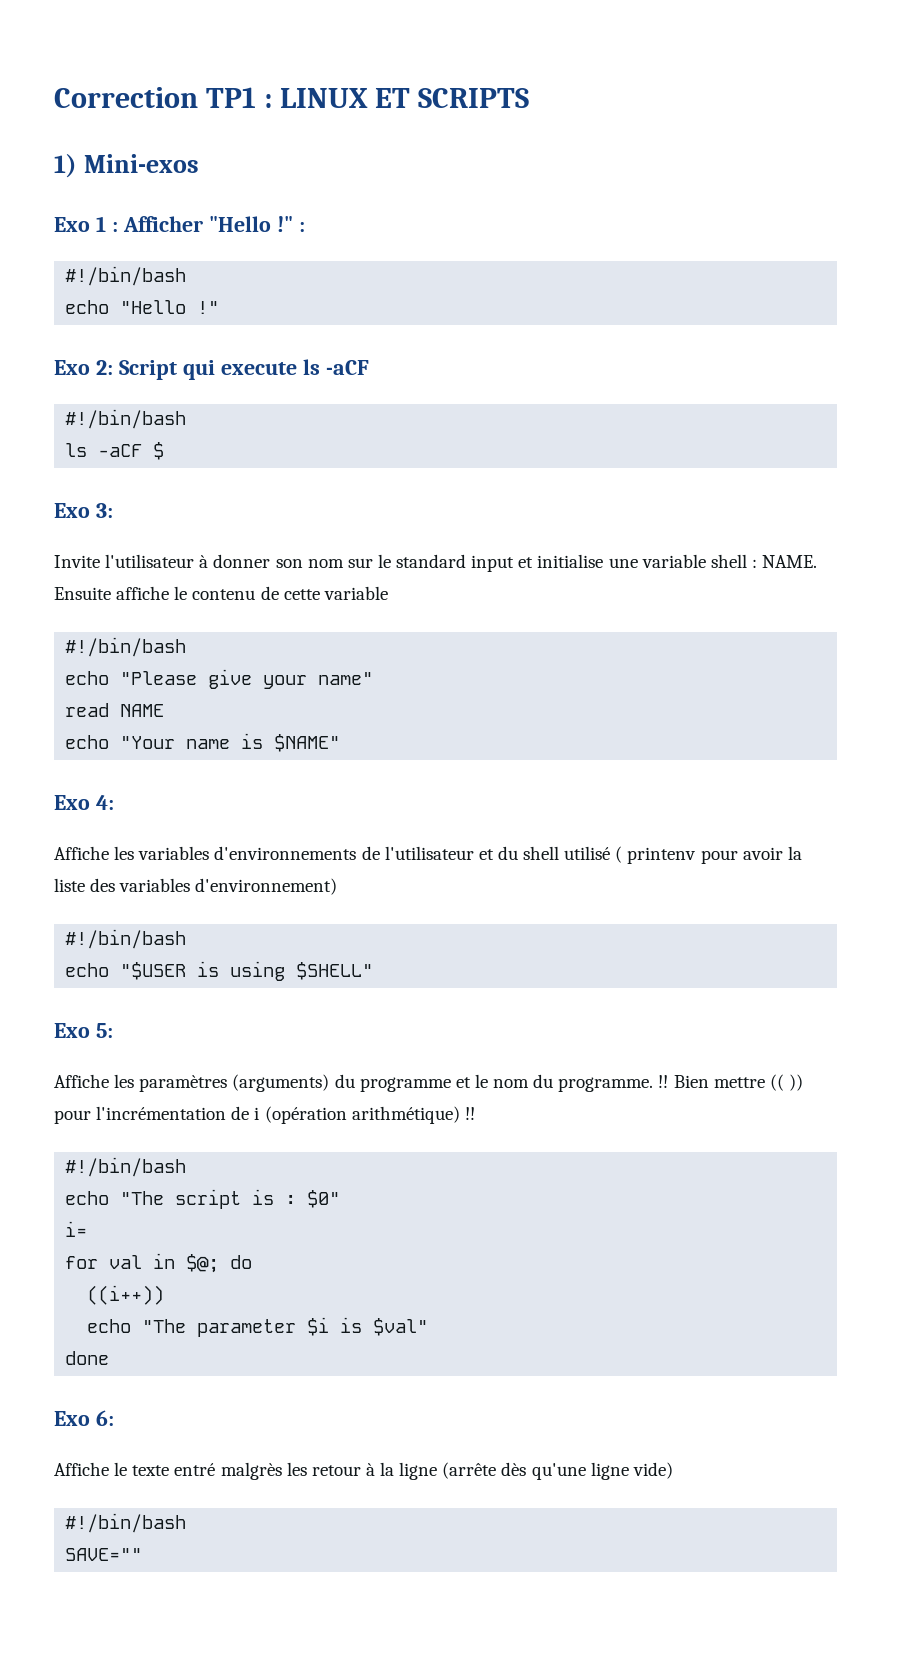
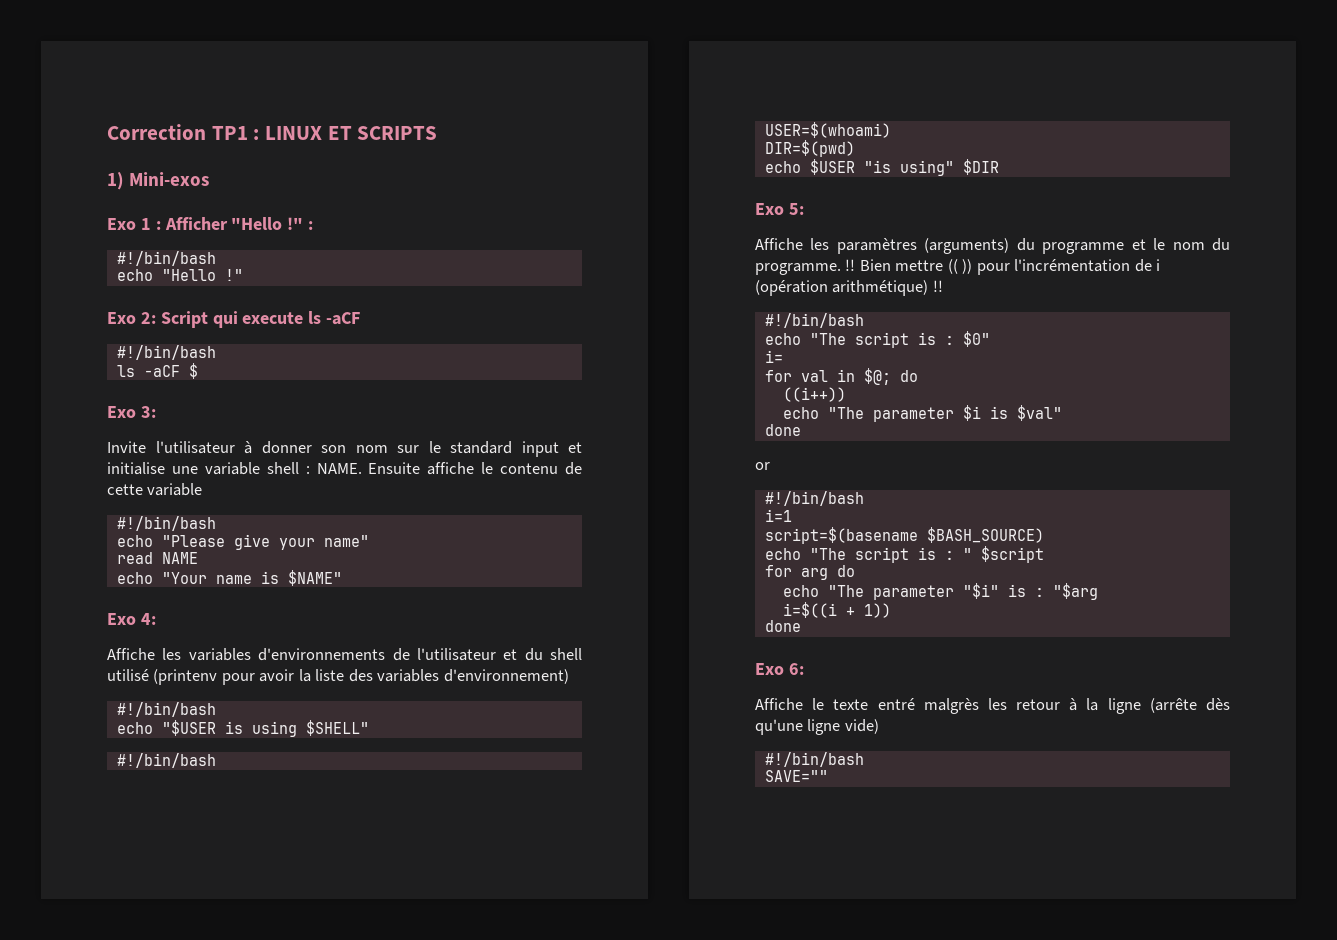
- Affiche les variables d'environnements de l'utilisateur et du shell utilisé ( printenv pour avoir la liste des variables d'environnement)
+ Affiche les variables d'environnements de l'utilisateur et du shell utilisé (printenv pour avoir la liste des variables d'environnement)
  echo "$USER is using $SHELL"
+ #!/bin/bash
+ USER=$(whoami)
+ DIR=$(pwd)
+ echo $USER "is using" $DIR
+ or
+ #!/bin/bash
+ i=1
+ script=$(basename $BASH_SOURCE)
+ echo "The script is : " $script
+ for arg do
+ echo "The parameter "$i" is : "$arg
+ i=$((i + 1))
+ done

